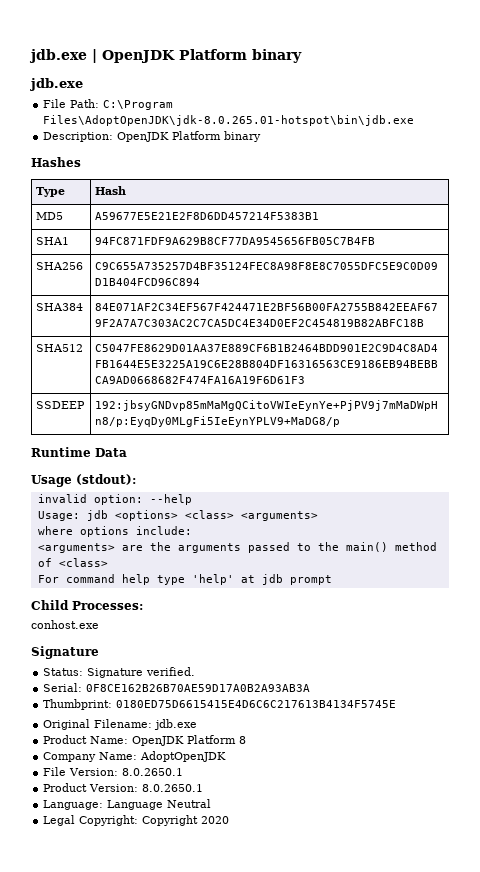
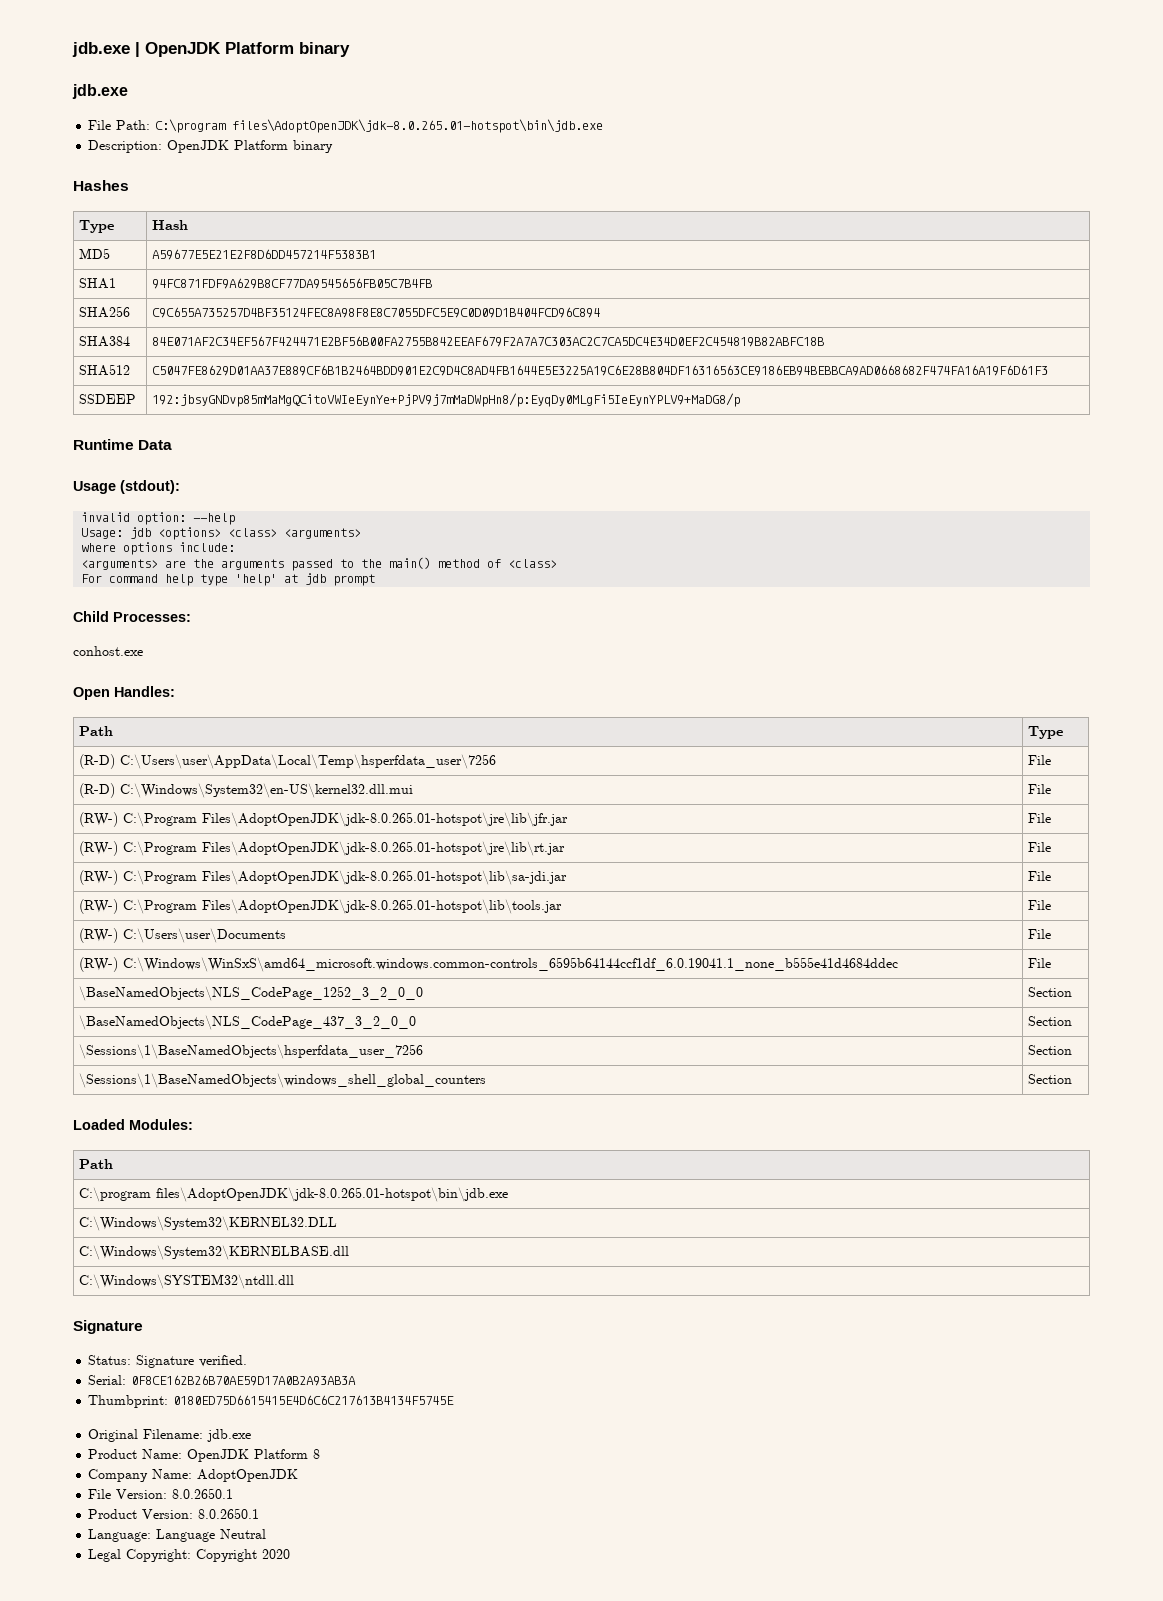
- File Path: C:\Program Files\AdoptOpenJDK\jdk-8.0.265.01-hotspot\bin\jdb.exe
+ File Path: C:\program files\AdoptOpenJDK\jdk-8.0.265.01-hotspot\bin\jdb.exe
+ Open Handles:
+ Path | Type
+ (R-D) C:\Users\user\AppData\Local\Temp\hsperfdata_user\7256 | File
+ (R-D) C:\Windows\System32\en-US\kernel32.dll.mui | File
+ (RW-) C:\Program Files\AdoptOpenJDK\jdk-8.0.265.01-hotspot\jre\lib\jfr.jar | File
+ (RW-) C:\Program Files\AdoptOpenJDK\jdk-8.0.265.01-hotspot\jre\lib\rt.jar | File
+ (RW-) C:\Program Files\AdoptOpenJDK\jdk-8.0.265.01-hotspot\lib\sa-jdi.jar | File
+ (RW-) C:\Program Files\AdoptOpenJDK\jdk-8.0.265.01-hotspot\lib\tools.jar | File
+ (RW-) C:\Users\user\Documents | File
+ (RW-) C:\Windows\WinSxS\amd64_microsoft.windows.common-controls_6595b64144ccf1df_6.0.19041.1_none_b555e41d4684ddec | File
+ \BaseNamedObjects\NLS_CodePage_1252_3_2_0_0 | Section
+ \BaseNamedObjects\NLS_CodePage_437_3_2_0_0 | Section
+ \Sessions\1\BaseNamedObjects\hsperfdata_user_7256 | Section
+ \Sessions\1\BaseNamedObjects\windows_shell_global_counters | Section
+ Loaded Modules:
+ Path
+ C:\program files\AdoptOpenJDK\jdk-8.0.265.01-hotspot\bin\jdb.exe
+ C:\Windows\System32\KERNEL32.DLL
+ C:\Windows\System32\KERNELBASE.dll
+ C:\Windows\SYSTEM32\ntdll.dll

